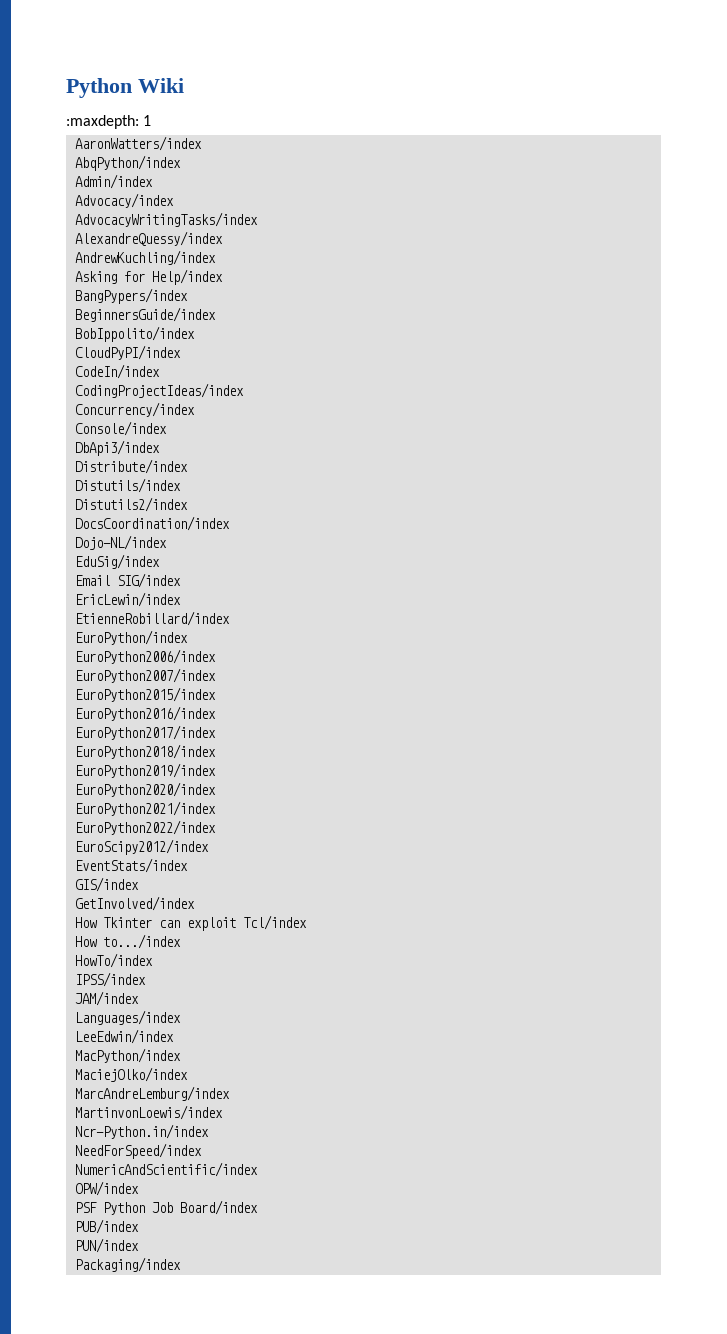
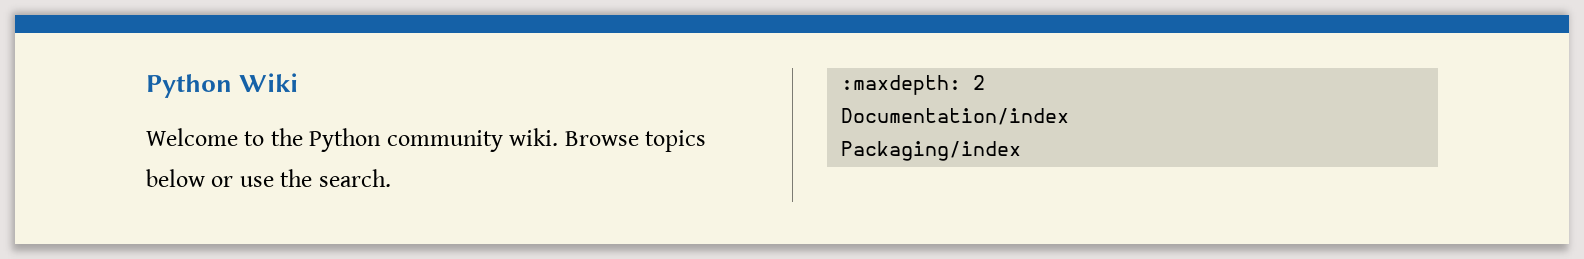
- :maxdepth: 1
- AaronWatters/index
- AbqPython/index
- Admin/index
- Advocacy/index
- AdvocacyWritingTasks/index
- AlexandreQuessy/index
- AndrewKuchling/index
- Asking for Help/index
- BangPypers/index
- BeginnersGuide/index
- BobIppolito/index
- CloudPyPI/index
- CodeIn/index
- CodingProjectIdeas/index
- Concurrency/index
- Console/index
- DbApi3/index
- Distribute/index
- Distutils/index
- Distutils2/index
- DocsCoordination/index
- Dojo-NL/index
- EduSig/index
- Email SIG/index
- EricLewin/index
- EtienneRobillard/index
- EuroPython/index
- EuroPython2006/index
- EuroPython2007/index
- EuroPython2015/index
- EuroPython2016/index
- EuroPython2017/index
- EuroPython2018/index
- EuroPython2019/index
- EuroPython2020/index
- EuroPython2021/index
- EuroPython2022/index
- EuroScipy2012/index
- EventStats/index
- GIS/index
- GetInvolved/index
- How Tkinter can exploit Tcl/index
- How to.../index
- HowTo/index
- IPSS/index
- JAM/index
- Languages/index
- LeeEdwin/index
- MacPython/index
- MaciejOlko/index
- MarcAndreLemburg/index
- MartinvonLoewis/index
- Ncr-Python.in/index
- NeedForSpeed/index
- NumericAndScientific/index
- OPW/index
- PSF Python Job Board/index
- PUB/index
- PUN/index
+ Welcome to the Python community wiki. Browse topics below or use the search.
+ :maxdepth: 2
+ Documentation/index

